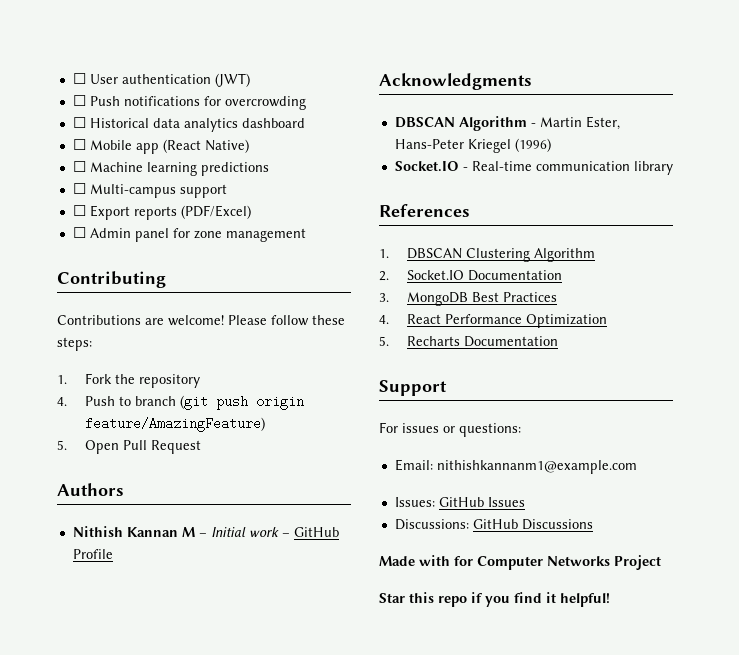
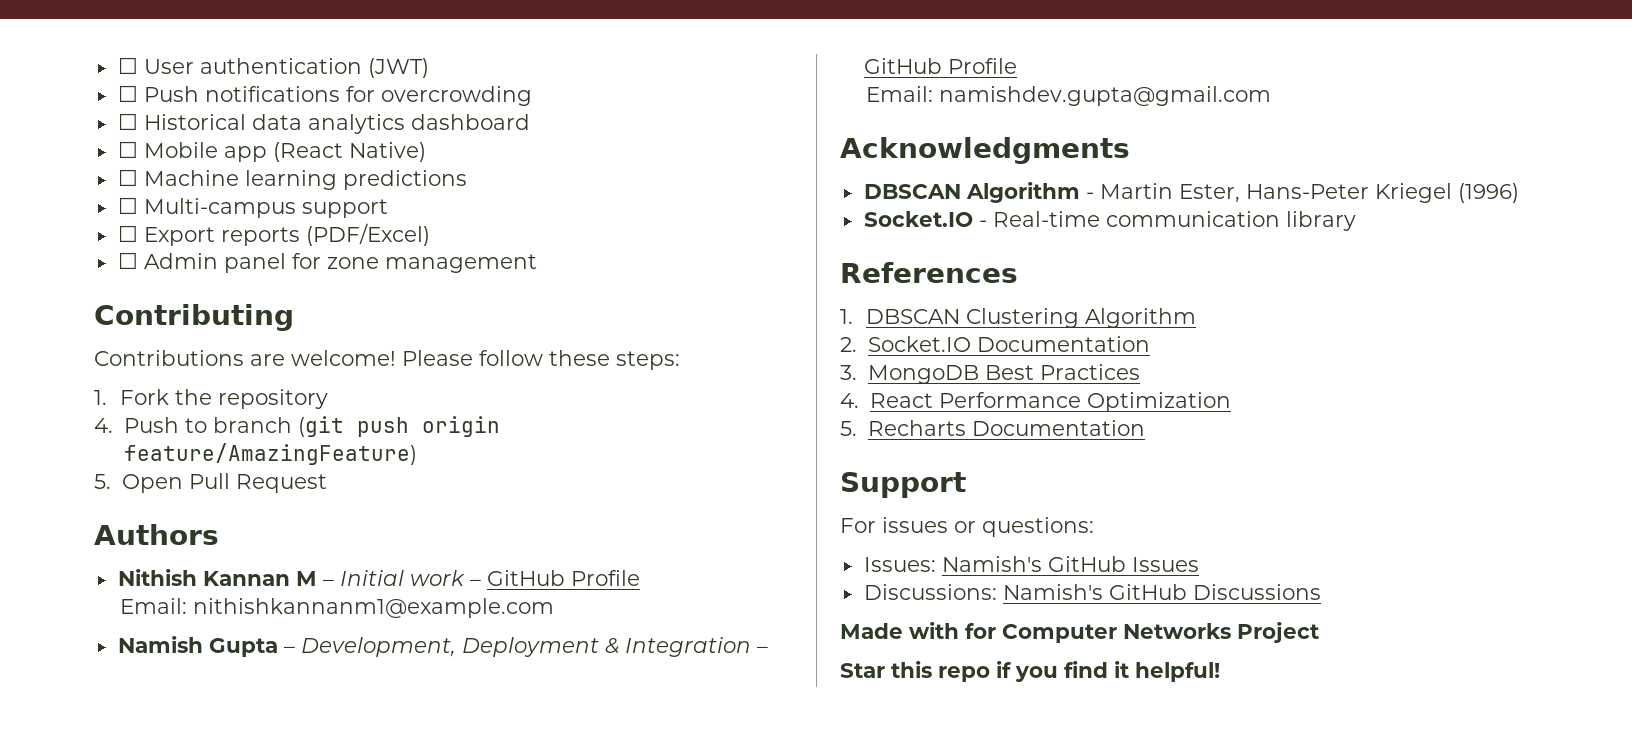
+ Email: nithishkannanm1@example.com
+ Namish Gupta – Development, Deployment & Integration – GitHub Profile
+ Email: namishdev.gupta@gmail.com
- Email: nithishkannanm1@example.com
- Issues: GitHub Issues
+ Issues: Namish's GitHub Issues
- Discussions: GitHub Discussions
+ Discussions: Namish's GitHub Discussions

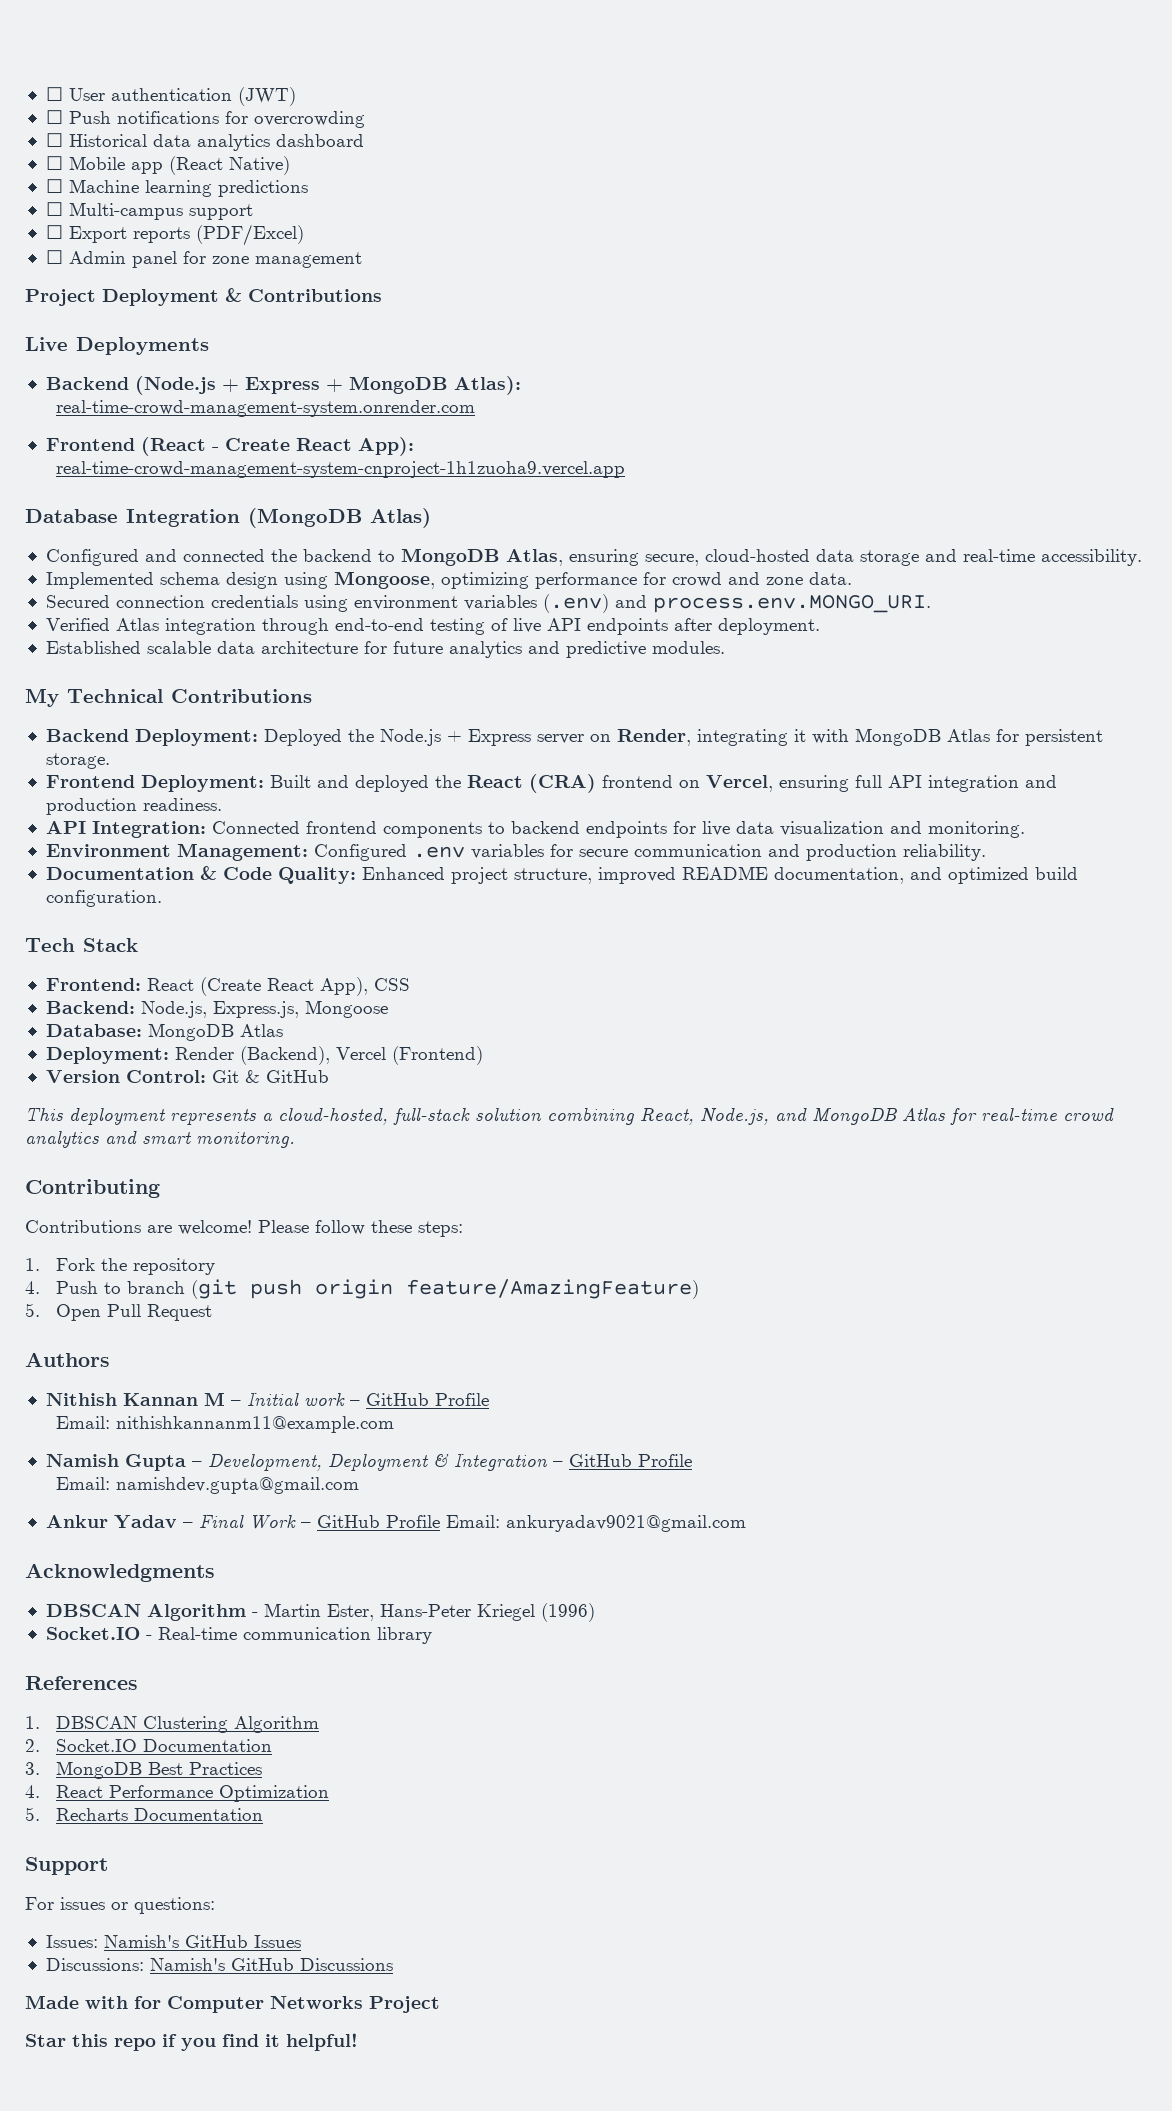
+ Project Deployment & Contributions
+ Live Deployments
+ Backend (Node.js + Express + MongoDB Atlas):
+ real-time-crowd-management-system.onrender.com
+ Frontend (React - Create React App):
+ real-time-crowd-management-system-cnproject-1h1zuoha9.vercel.app
+ Database Integration (MongoDB Atlas)
+ Configured and connected the backend to MongoDB Atlas, ensuring secure, cloud-hosted data storage and real-time accessibility.
+ Implemented schema design using Mongoose, optimizing performance for crowd and zone data.
+ Secured connection credentials using environment variables (.env) and process.env.MONGO_URI.
+ Verified Atlas integration through end-to-end testing of live API endpoints after deployment.
+ Established scalable data architecture for future analytics and predictive modules.
+ My Technical Contributions
+ Backend Deployment: Deployed the Node.js + Express server on Render, integrating it with MongoDB Atlas for persistent storage.
+ Frontend Deployment: Built and deployed the React (CRA) frontend on Vercel, ensuring full API integration and production readiness.
+ API Integration: Connected frontend components to backend endpoints for live data visualization and monitoring.
+ Environment Management: Configured .env variables for secure communication and production reliability.
+ Documentation & Code Quality: Enhanced project structure, improved README documentation, and optimized build configuration.
+ Tech Stack
+ Frontend: React (Create React App), CSS
+ Backend: Node.js, Express.js, Mongoose
+ Database: MongoDB Atlas
+ Deployment: Render (Backend), Vercel (Frontend)
+ Version Control: Git & GitHub
+ This deployment represents a cloud-hosted, full-stack solution combining React, Node.js, and MongoDB Atlas for real-time crowd analytics and smart monitoring.
- Email: nithishkannanm1@example.com
+ Email: nithishkannanm11@example.com
+ Ankur Yadav – Final Work – GitHub Profile Email: ankuryadav9021@gmail.com

